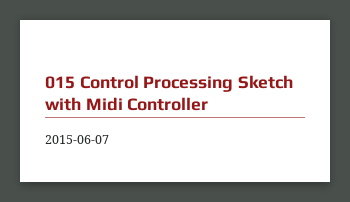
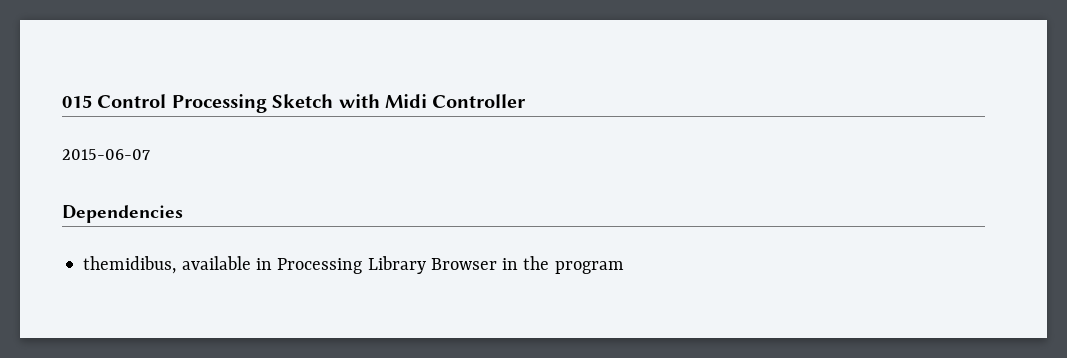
+ Dependencies
+ themidibus, available in Processing Library Browser in the program

